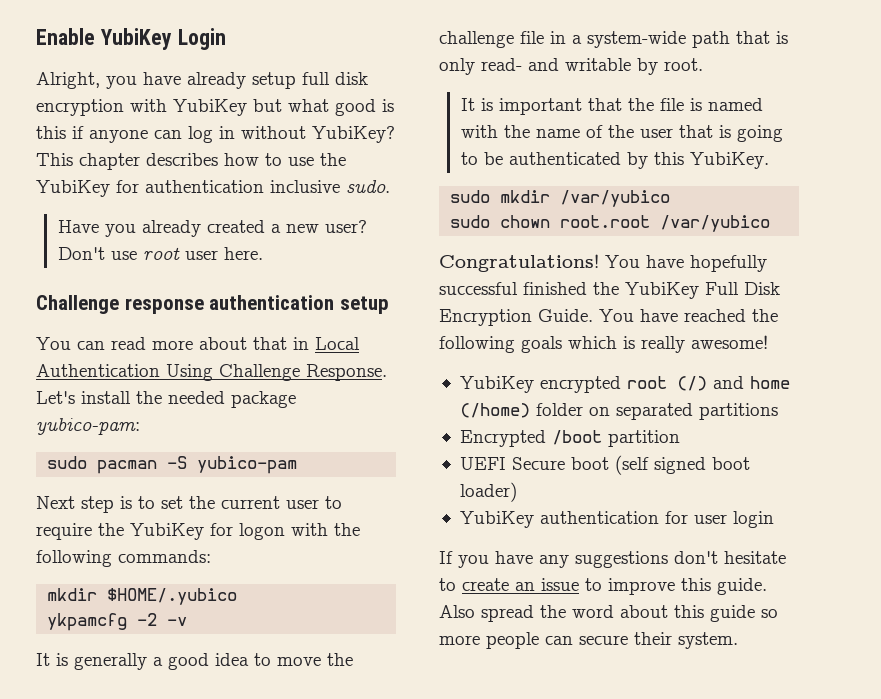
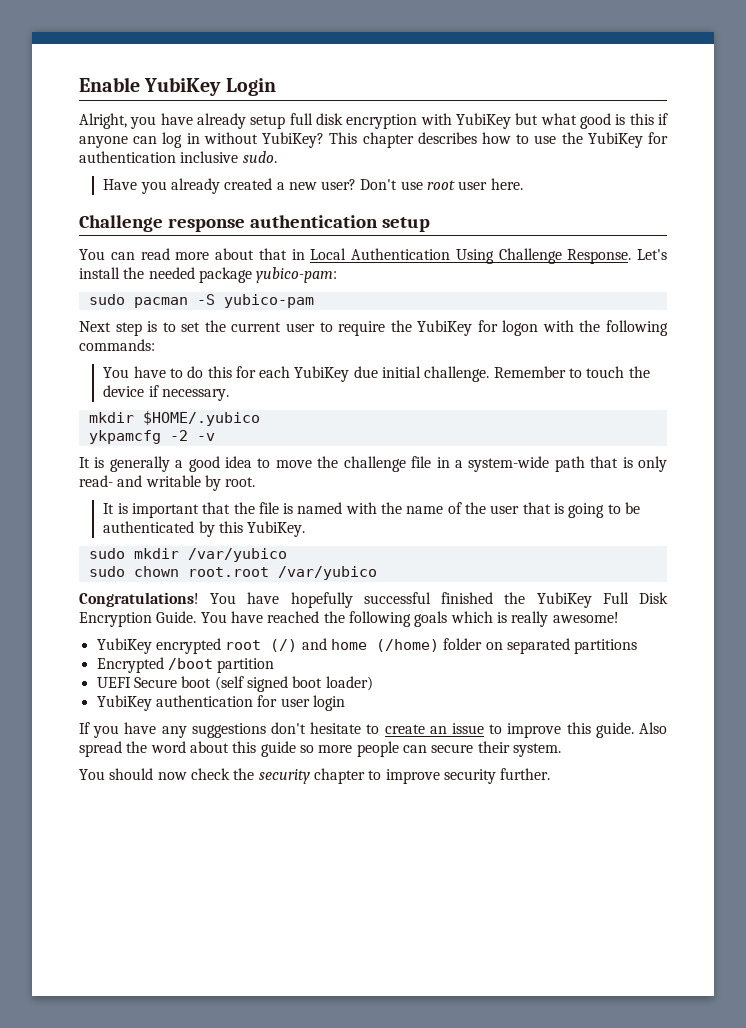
+ You have to do this for each YubiKey due initial challenge. Remember to touch the device if necessary.
+ You should now check the security chapter to improve security further.

